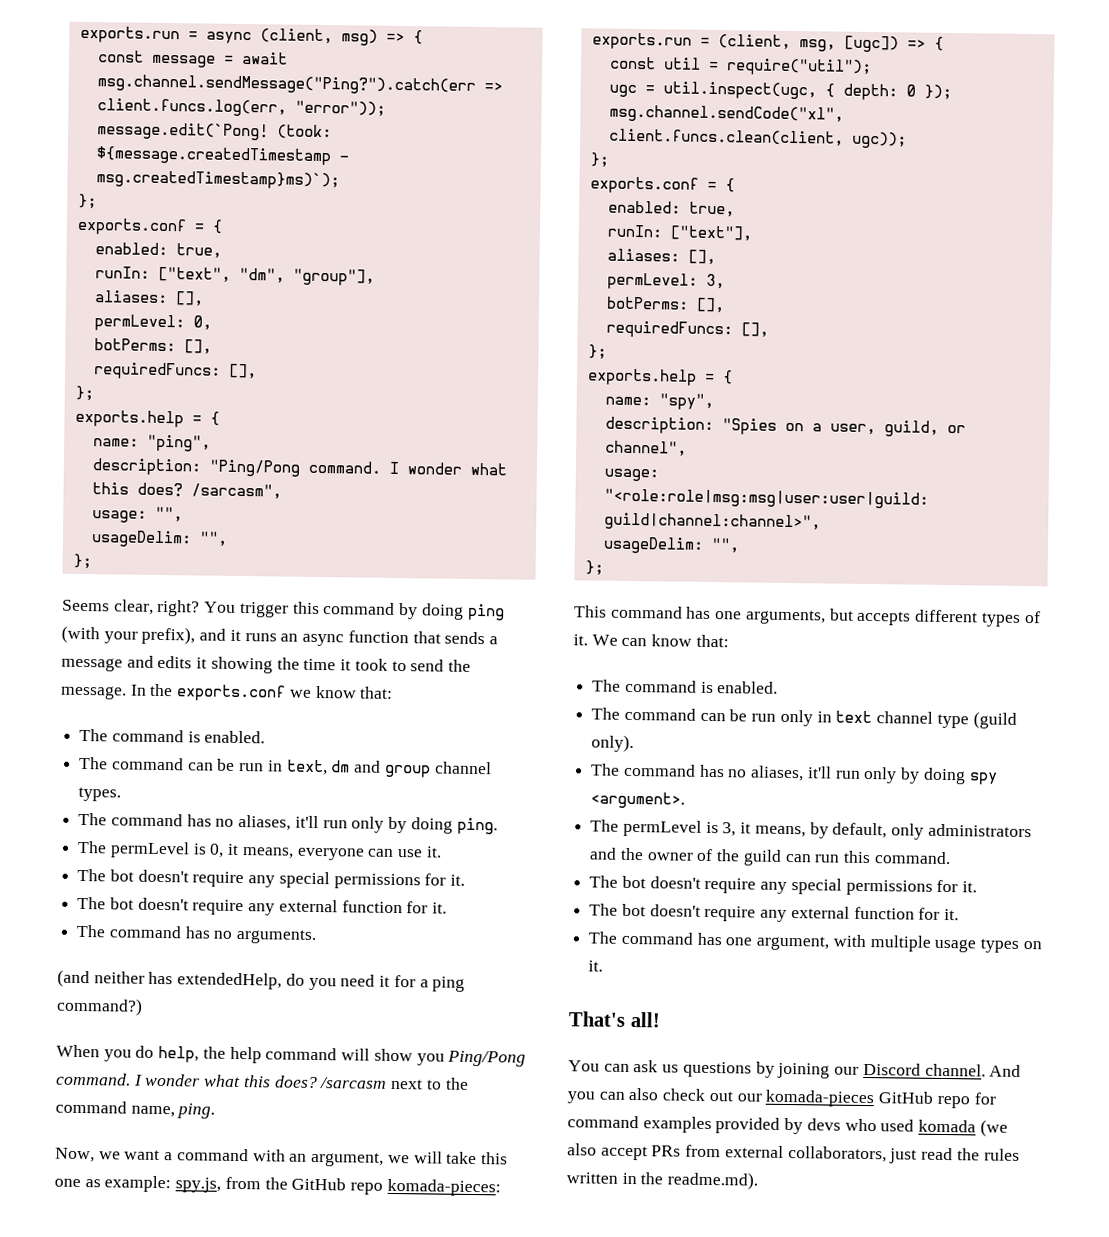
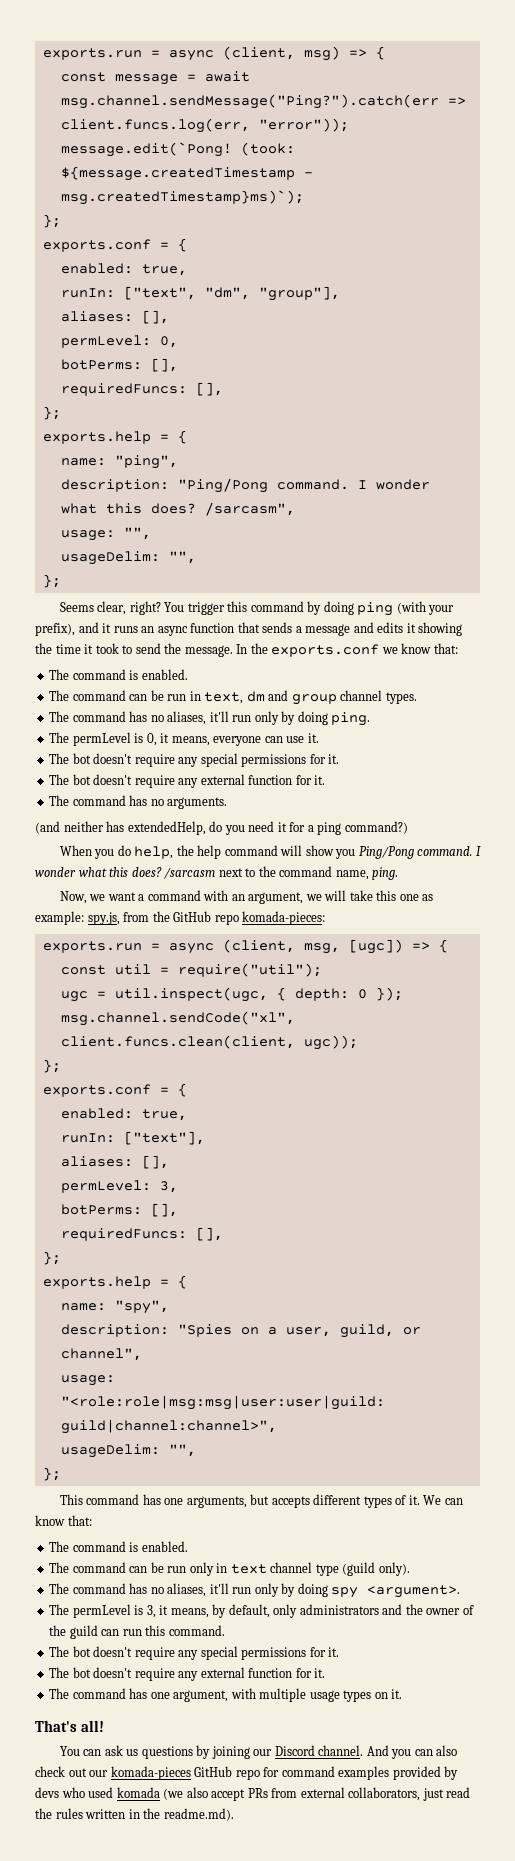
- exports.run = (client, msg, [ugc]) => {
+ exports.run = async (client, msg, [ugc]) => {

